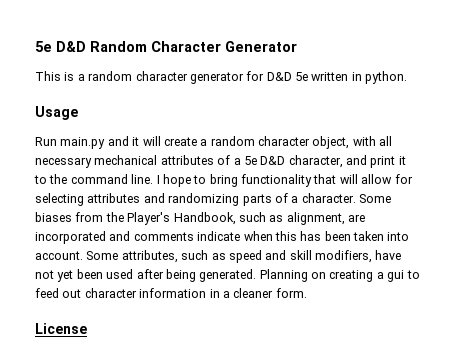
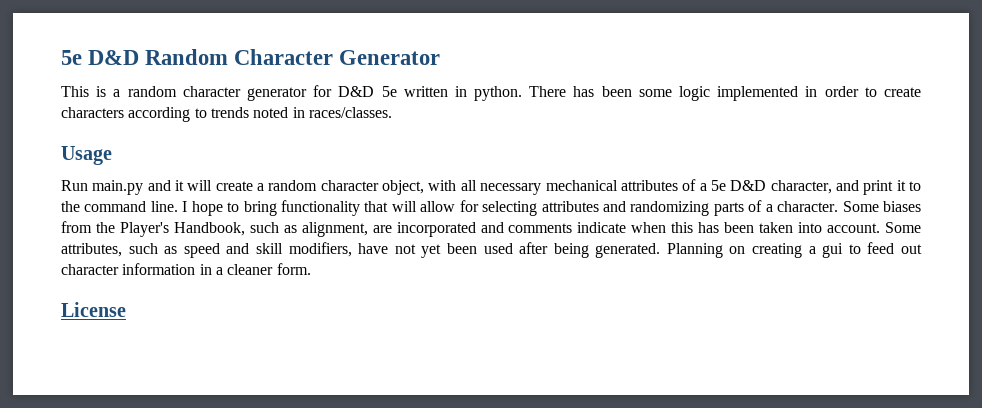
+ There has been some logic implemented in order to create characters according to trends noted in races/classes.

